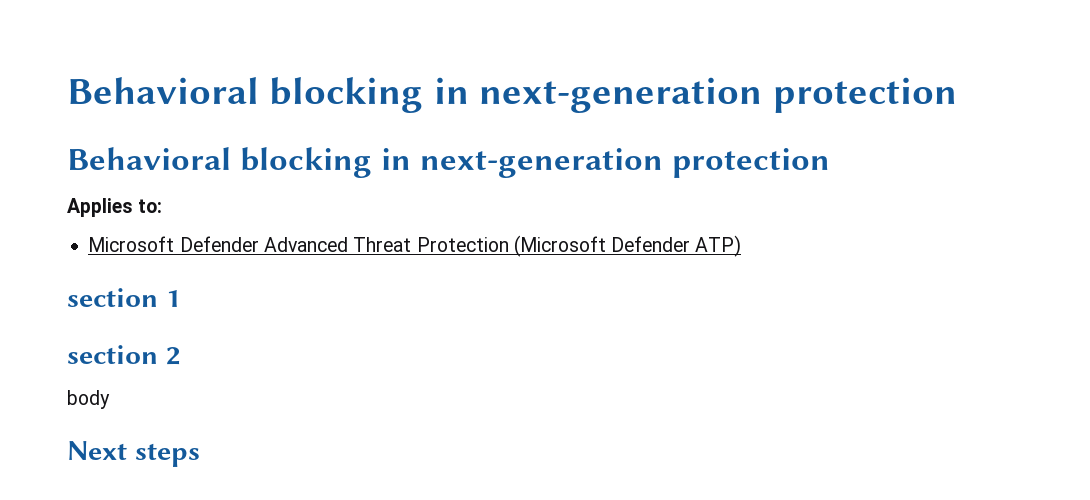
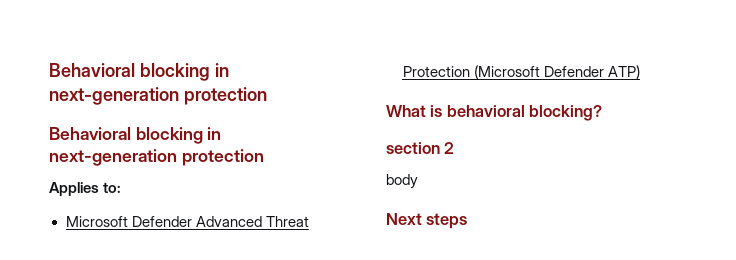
- section 1
+ What is behavioral blocking?

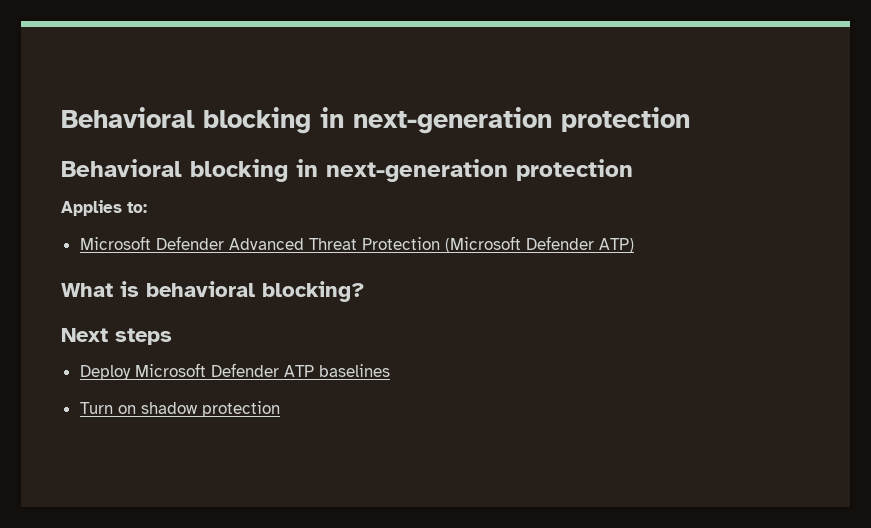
- section 2
- body
+ Deploy Microsoft Defender ATP baselines
+ Turn on shadow protection

